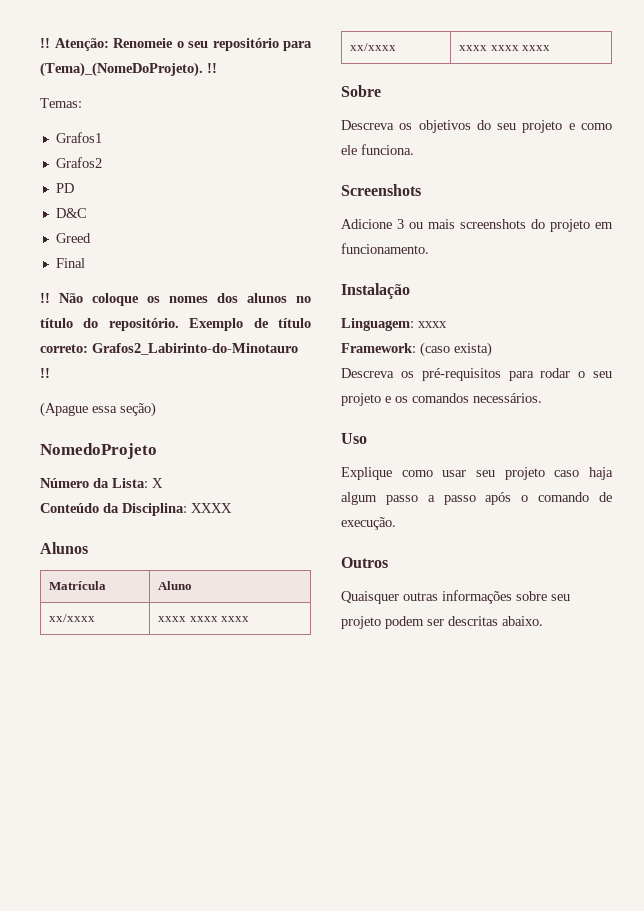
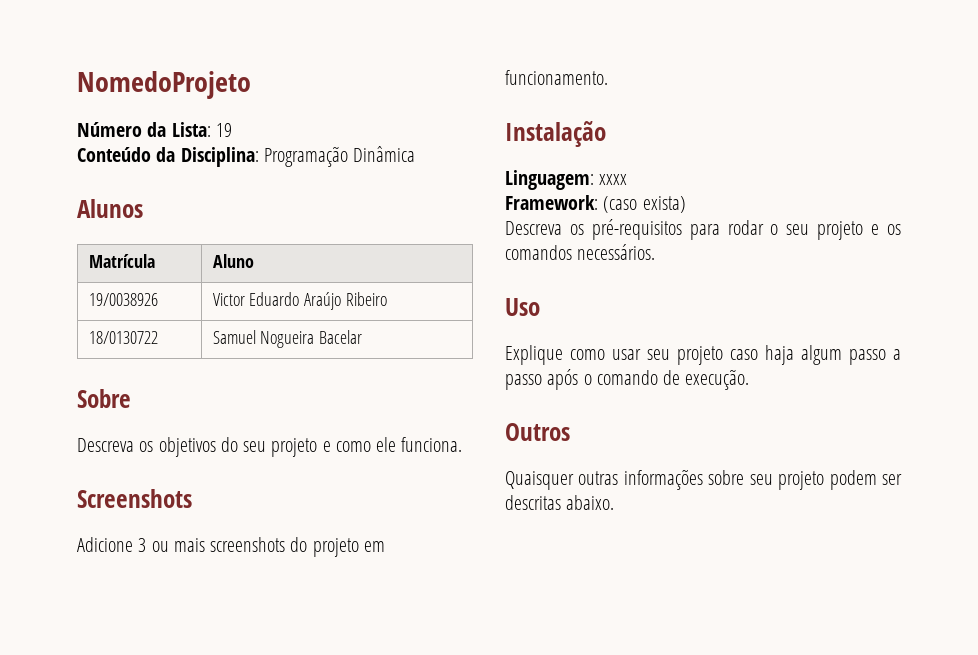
- !! Atenção: Renomeie o seu repositório para (Tema)_(NomeDoProjeto). !!
- Temas:
- Grafos1
- Grafos2
- PD
- D&C
- Greed
- Final
- !! Não coloque os nomes dos alunos no título do repositório. Exemplo de título correto: Grafos2_Labirinto-do-Minotauro !!
- (Apague essa seção)
- Número da Lista: X
+ Número da Lista: 19
- Conteúdo da Disciplina: XXXX
+ Conteúdo da Disciplina: Programação Dinâmica
  Matrícula | Aluno
- xx/xxxx | xxxx xxxx xxxx
- xx/xxxx | xxxx xxxx xxxx
+ 19/0038926 | Victor Eduardo Araújo Ribeiro
+ 18/0130722 | Samuel Nogueira Bacelar

